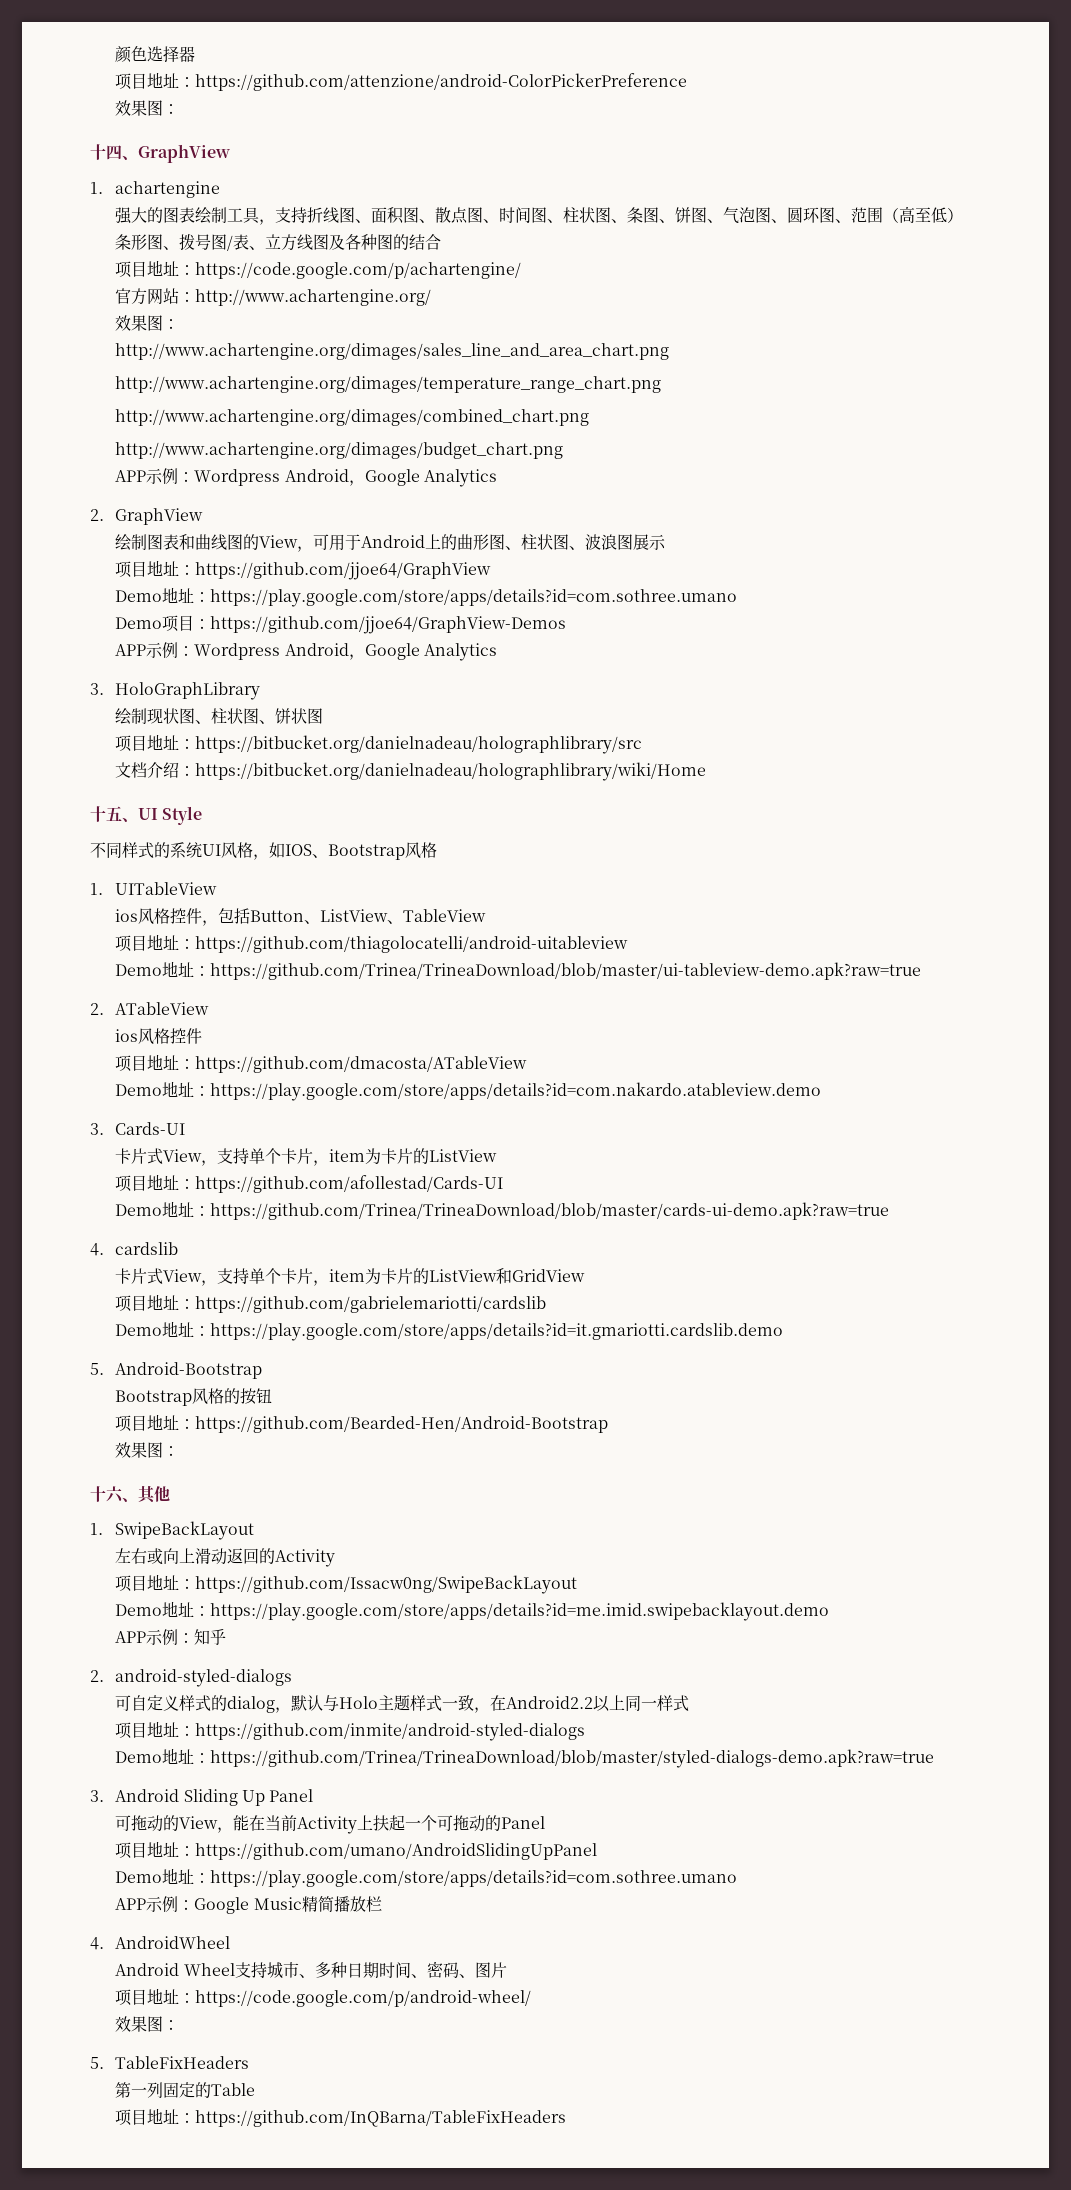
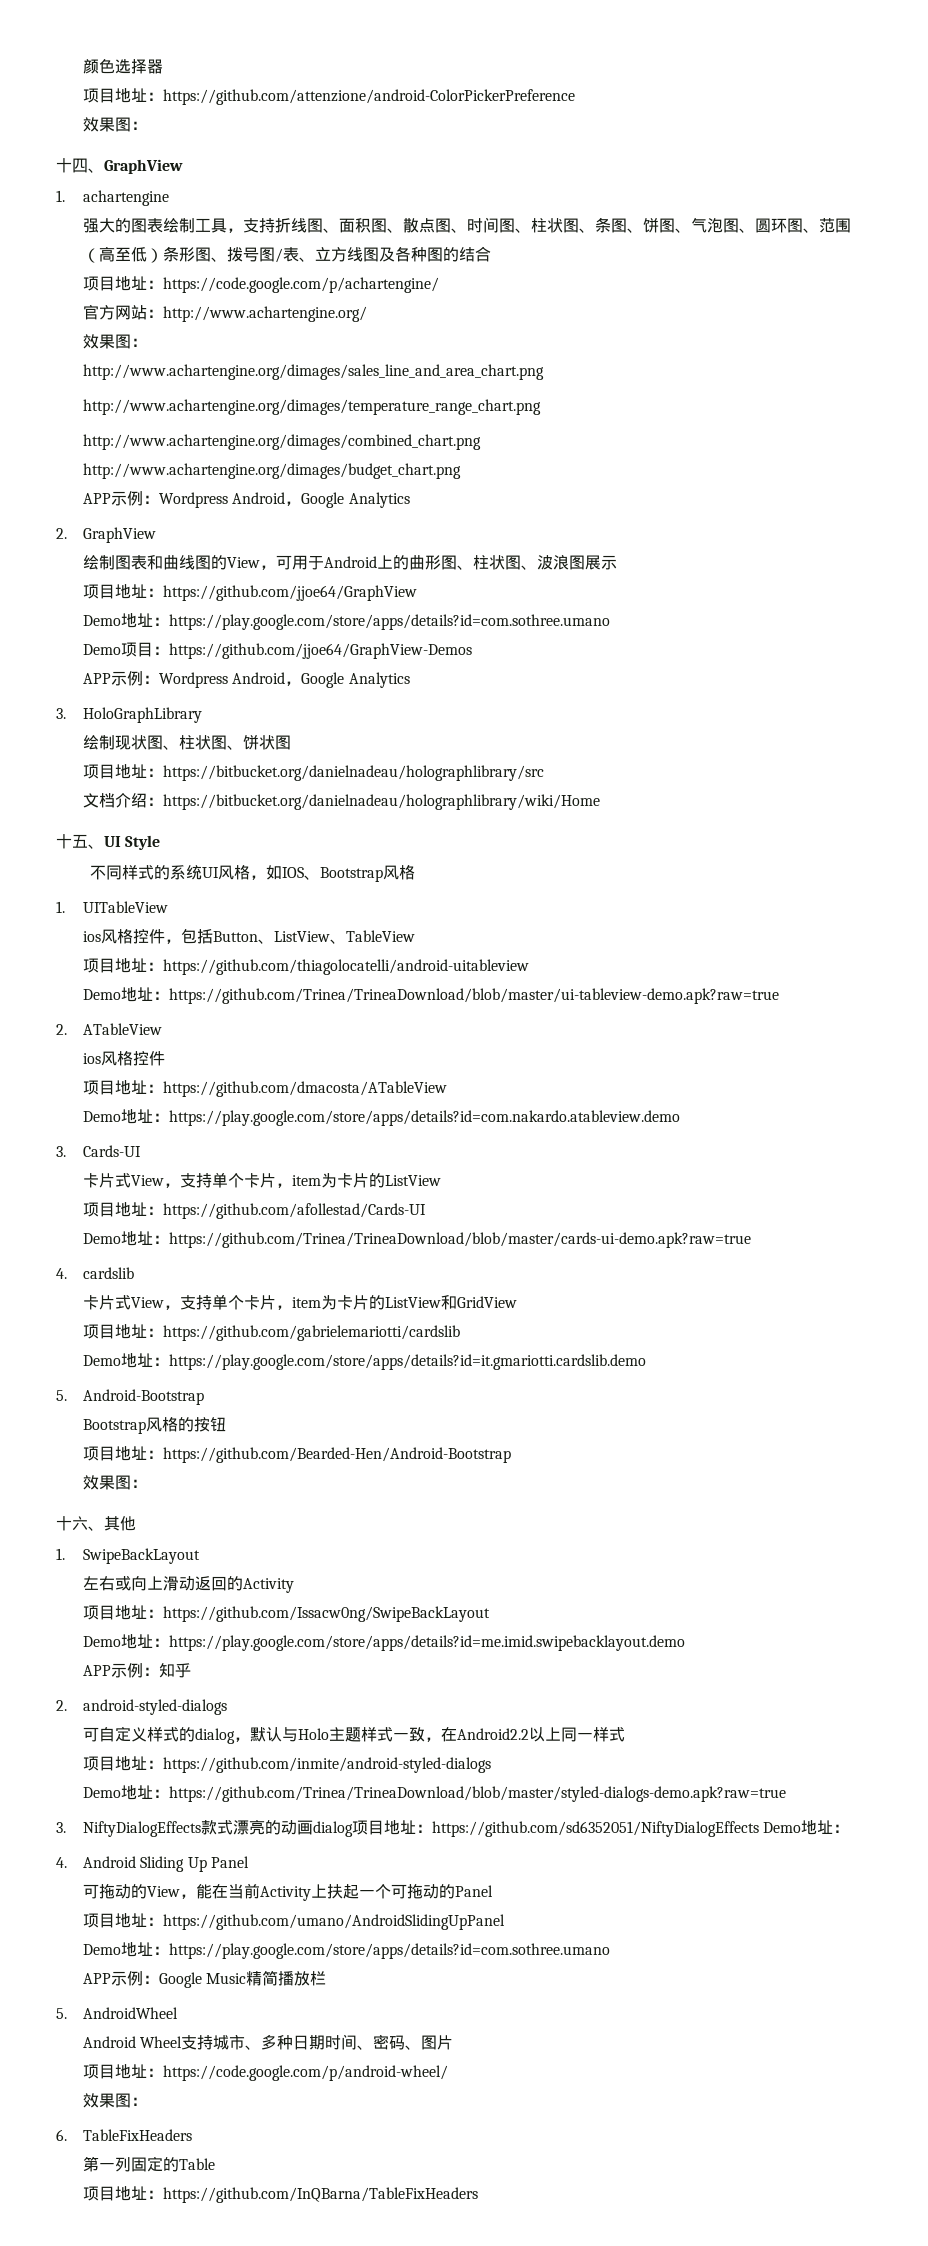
- 3. Android Sliding Up Panel
+ 3. NiftyDialogEffects款式漂亮的动画dialog项目地址：https://github.com/sd6352051/NiftyDialogEffects Demo地址：
+ 4. Android Sliding Up Panel
- 4. AndroidWheel
+ 5. AndroidWheel
- 5. TableFixHeaders
+ 6. TableFixHeaders

